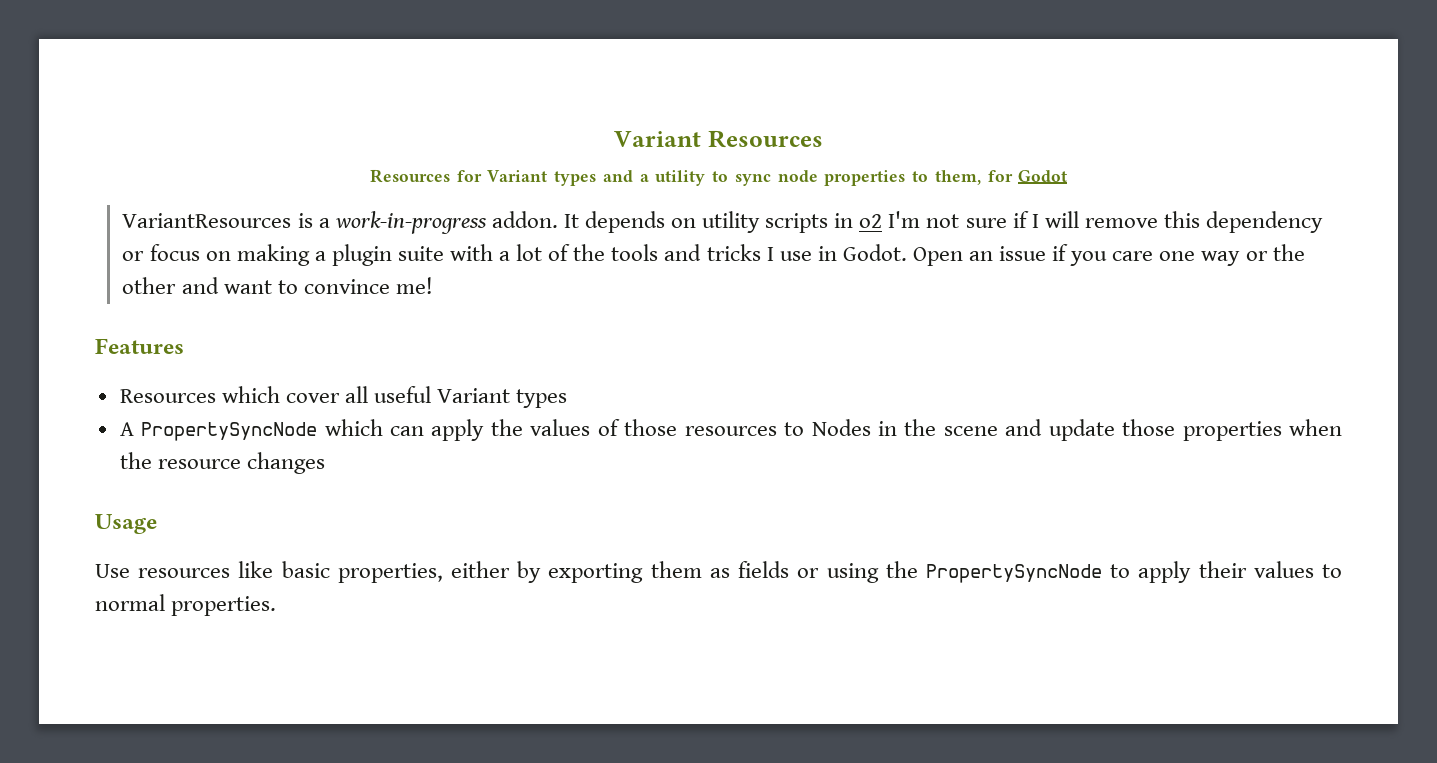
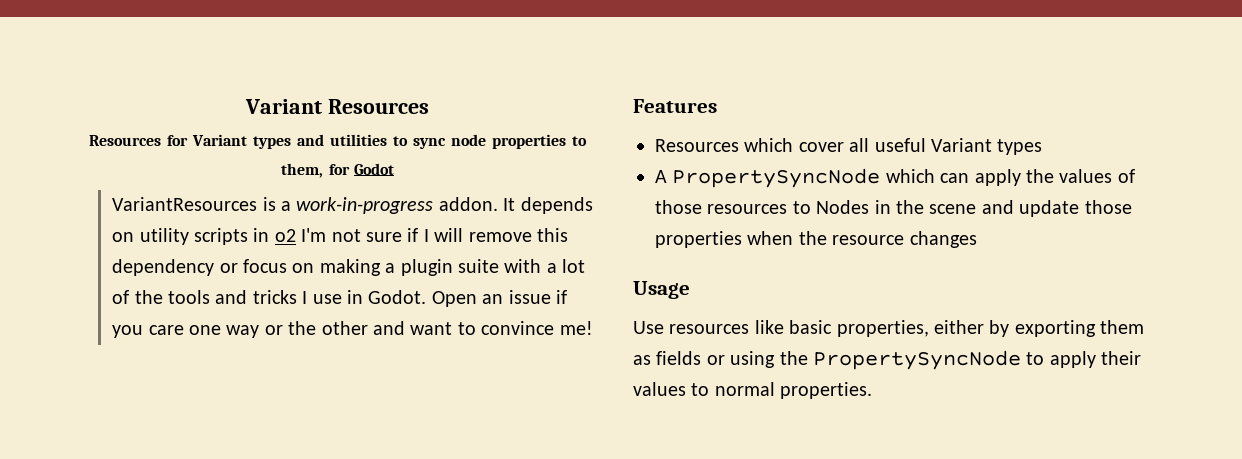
- Resources for Variant types and a utility to sync node properties to them, for Godot
+ Resources for Variant types and utilities to sync node properties to them, for Godot

